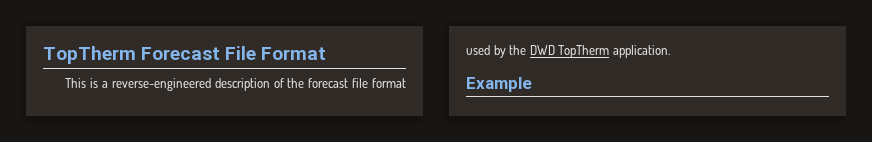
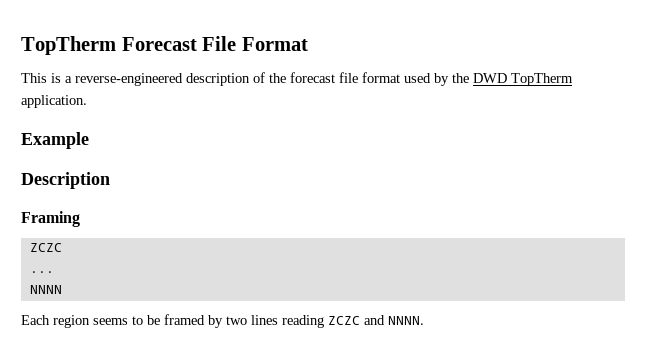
+ Description
+ Framing
+ ZCZC
+ ...
+ NNNN
+ Each region seems to be framed by two lines reading ZCZC and NNNN.

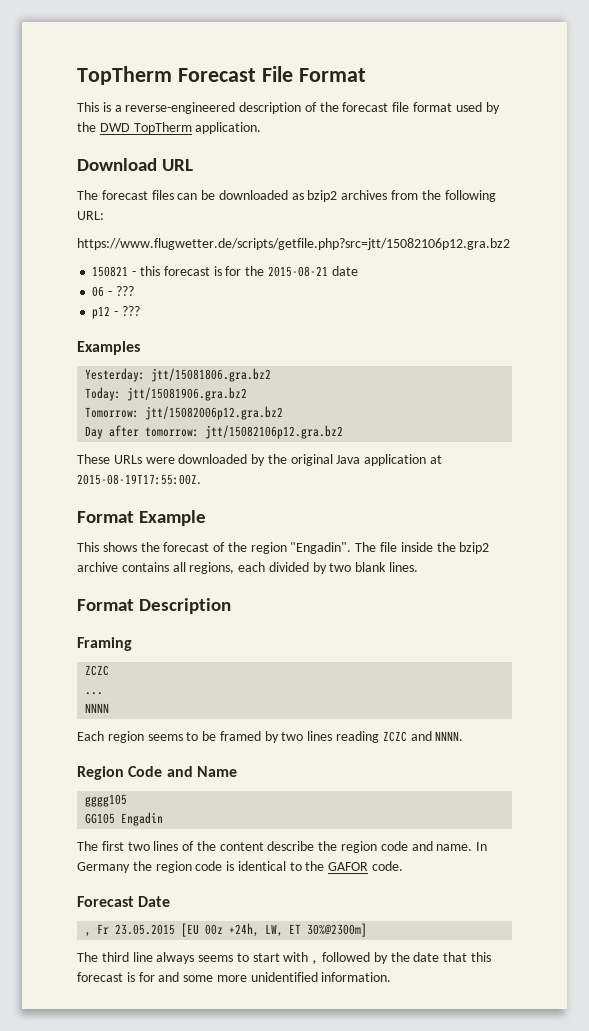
- Example
- Description
+ Download URL
+ The forecast files can be downloaded as bzip2 archives from the following URL:
+ https://www.flugwetter.de/scripts/getfile.php?src=jtt/15082106p12.gra.bz2
+ 150821 - this forecast is for the 2015-08-21 date
+ 06 - ???
+ p12 - ???
+ Examples
+ Yesterday: jtt/15081806.gra.bz2
+ Today: jtt/15081906.gra.bz2
+ Tomorrow: jtt/15082006p12.gra.bz2
+ Day after tomorrow: jtt/15082106p12.gra.bz2
+ These URLs were downloaded by the original Java application at 2015-08-19T17:55:00Z.
+ Format Example
+ This shows the forecast of the region "Engadin". The file inside the bzip2 archive contains all regions, each divided by two blank lines.
+ Format Description
+ Region Code and Name
+ gggg105
+ GG105 Engadin
+ The first two lines of the content describe the region code and name. In Germany the region code is identical to the GAFOR code.
+ Forecast Date
+ , Fr 23.05.2015 [EU 00z +24h, LW, ET 30%@2300m]
+ The third line always seems to start with , followed by the date that this forecast is for and some more unidentified information.

